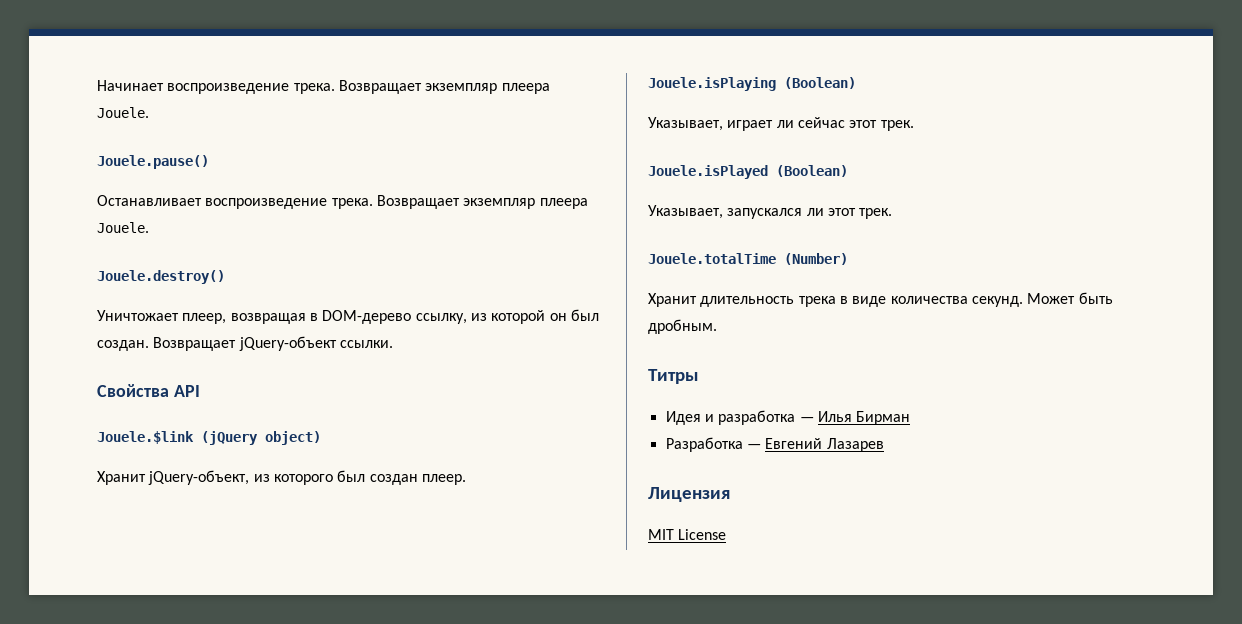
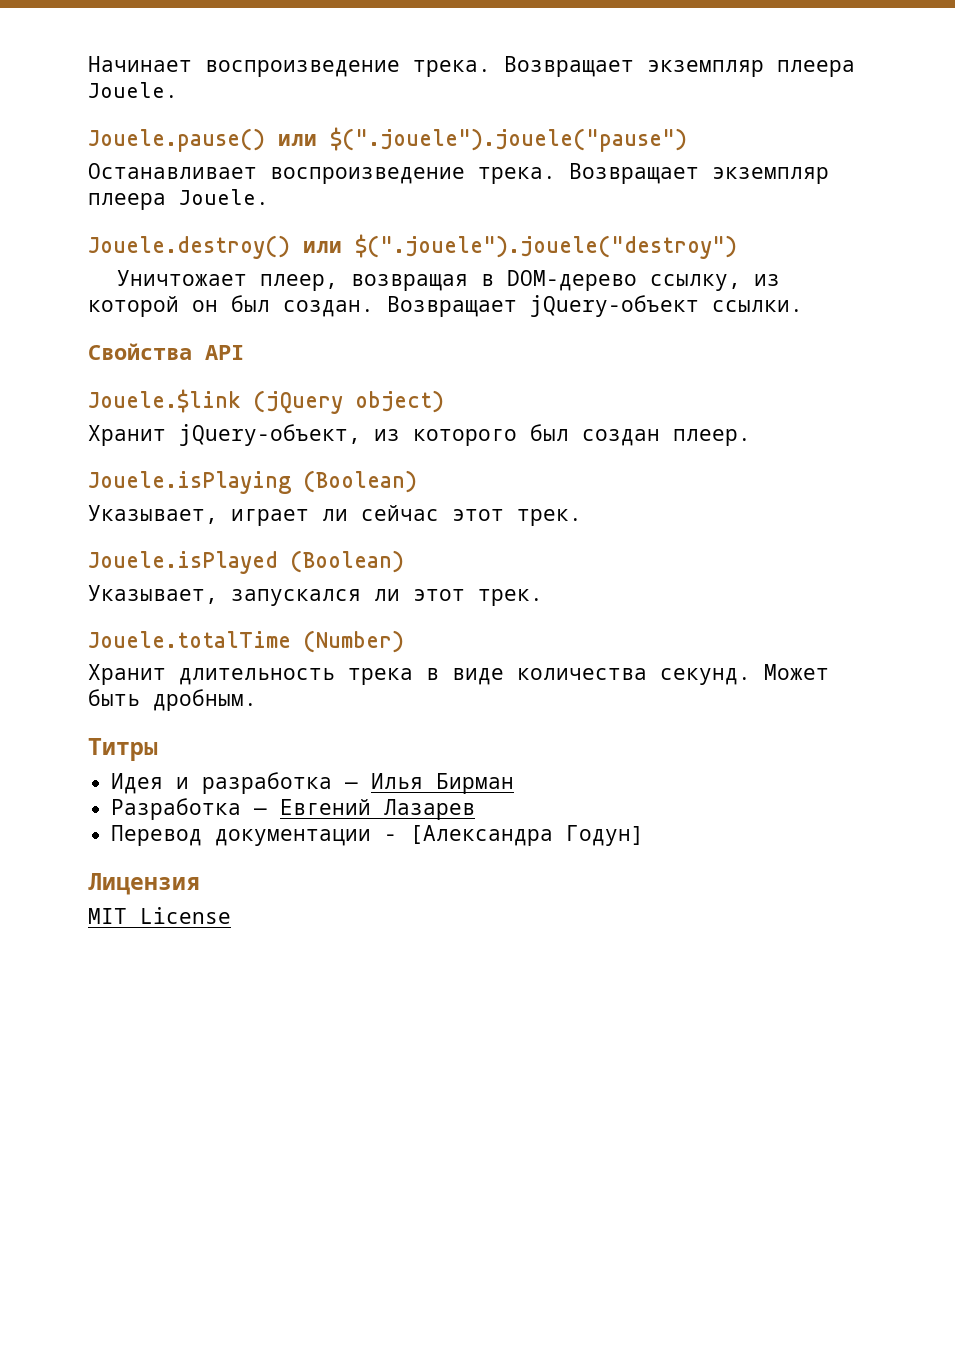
- Jouele.pause()
+ Jouele.pause() или $(".jouele").jouele("pause")
- Jouele.destroy()
+ Jouele.destroy() или $(".jouele").jouele("destroy")
+ Перевод документации - [Александра Годун]

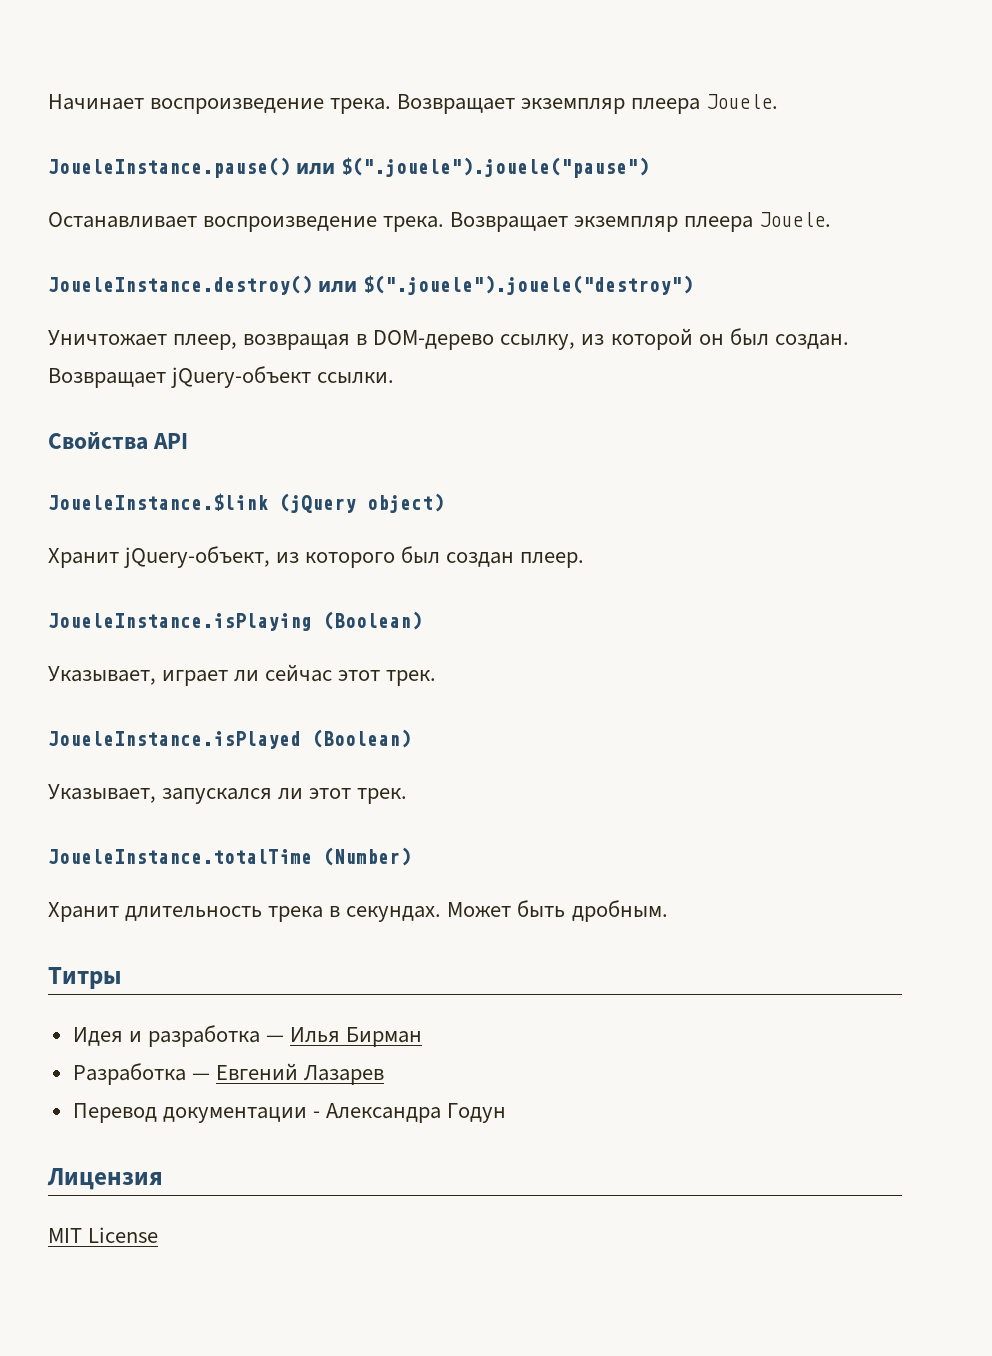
- Jouele.pause() или $(".jouele").jouele("pause")
+ JoueleInstance.pause() или $(".jouele").jouele("pause")
- Jouele.destroy() или $(".jouele").jouele("destroy")
+ JoueleInstance.destroy() или $(".jouele").jouele("destroy")
- Jouele.$link (jQuery object)
+ JoueleInstance.$link (jQuery object)
- Jouele.isPlaying (Boolean)
+ JoueleInstance.isPlaying (Boolean)
- Jouele.isPlayed (Boolean)
+ JoueleInstance.isPlayed (Boolean)
- Jouele.totalTime (Number)
+ JoueleInstance.totalTime (Number)
- Хранит длительность трека в виде количества секунд.
+ Хранит длительность трека в секундах.
- Перевод документации - [Александра Годун]
+ Перевод документации - Александра Годун

